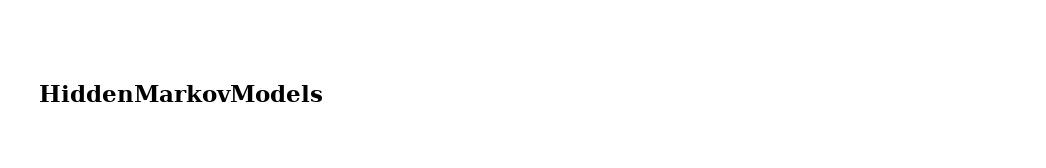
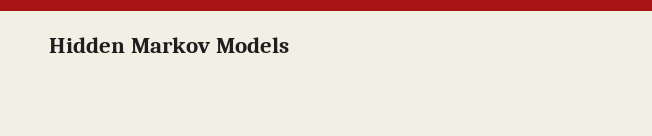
- HiddenMarkovModels
+ Hidden Markov Models

